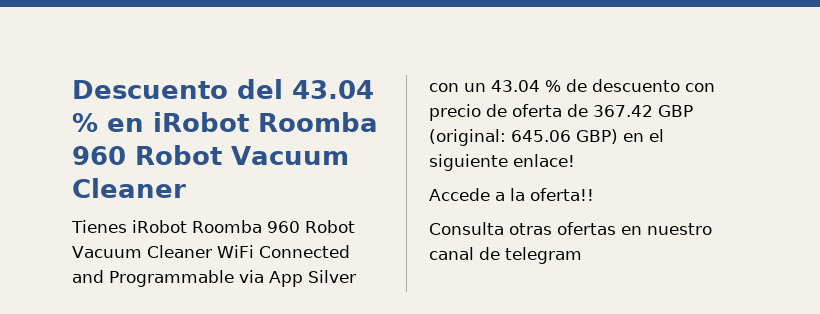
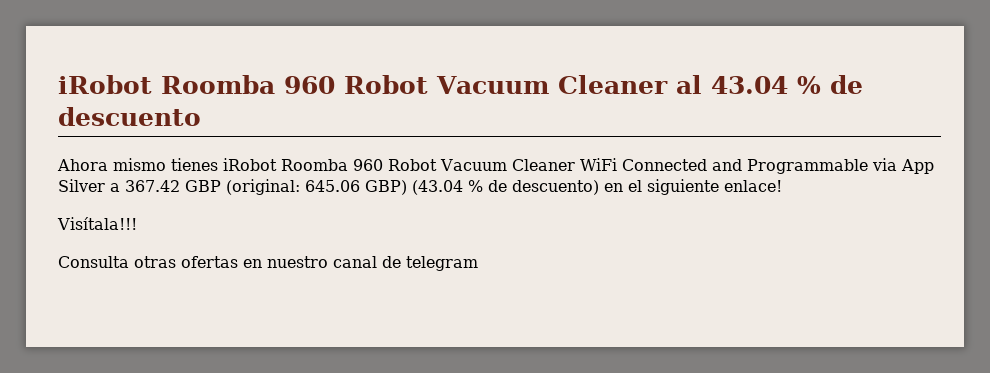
- Descuento del 43.04 % en iRobot Roomba 960 Robot Vacuum Cleaner
- Tienes iRobot Roomba 960 Robot Vacuum Cleaner WiFi Connected and Programmable via App Silver con un 43.04 % de descuento con precio de oferta de 367.42 GBP (original: 645.06 GBP) en el siguiente enlace!
+ iRobot Roomba 960 Robot Vacuum Cleaner al 43.04 % de descuento
+ Ahora mismo tienes iRobot Roomba 960 Robot Vacuum Cleaner WiFi Connected and Programmable via App Silver a 367.42 GBP (original: 645.06 GBP) (43.04 % de descuento) en el siguiente enlace!
- Accede a la oferta!!
+ Visítala!!!

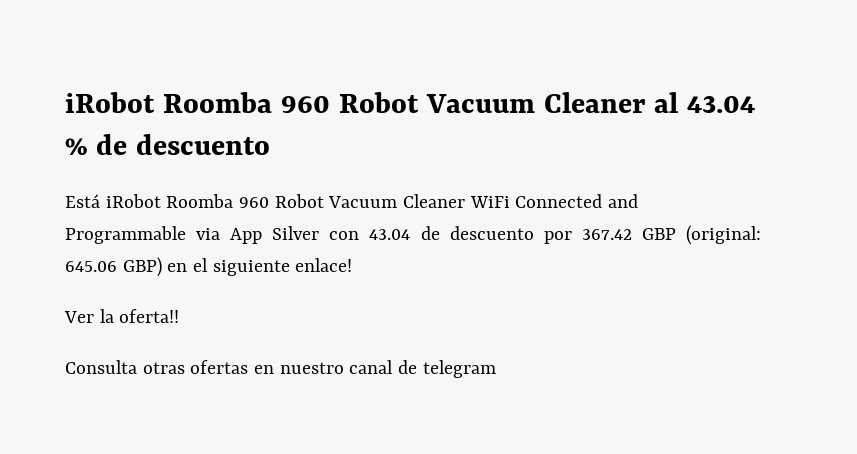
- Ahora mismo tienes iRobot Roomba 960 Robot Vacuum Cleaner WiFi Connected and Programmable via App Silver a 367.42 GBP (original: 645.06 GBP) (43.04 % de descuento) en el siguiente enlace!
+ Está iRobot Roomba 960 Robot Vacuum Cleaner WiFi Connected and Programmable via App Silver con 43.04 de descuento por 367.42 GBP (original: 645.06 GBP) en el siguiente enlace!
- Visítala!!!
+ Ver la oferta!!

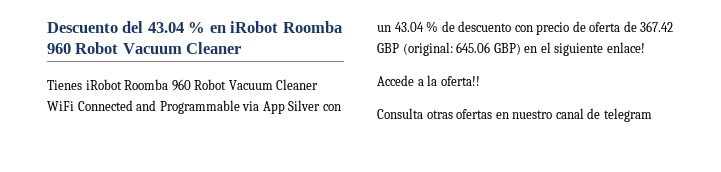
- iRobot Roomba 960 Robot Vacuum Cleaner al 43.04 % de descuento
- Está iRobot Roomba 960 Robot Vacuum Cleaner WiFi Connected and Programmable via App Silver con 43.04 de descuento por 367.42 GBP (original: 645.06 GBP) en el siguiente enlace!
+ Descuento del 43.04 % en iRobot Roomba 960 Robot Vacuum Cleaner
+ Tienes iRobot Roomba 960 Robot Vacuum Cleaner WiFi Connected and Programmable via App Silver con un 43.04 % de descuento con precio de oferta de 367.42 GBP (original: 645.06 GBP) en el siguiente enlace!
- Ver la oferta!!
+ Accede a la oferta!!

